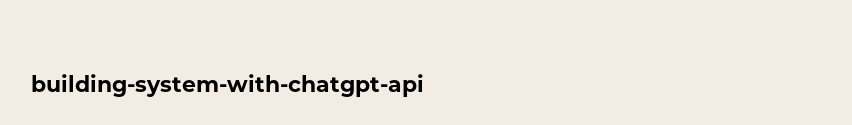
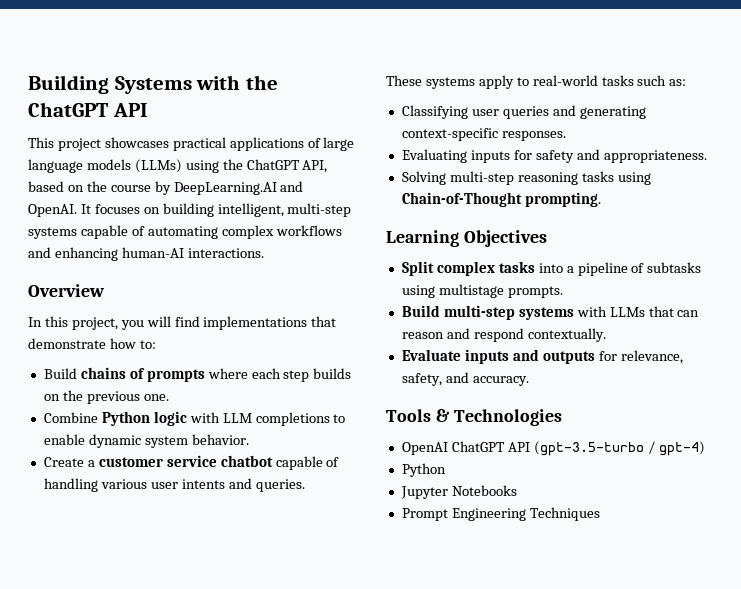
- building-system-with-chatgpt-api
+ Building Systems with the ChatGPT API
+ This project showcases practical applications of large language models (LLMs) using the ChatGPT API, based on the course by DeepLearning.AI and OpenAI. It focuses on building intelligent, multi-step systems capable of automating complex workflows and enhancing human-AI interactions.
+ Overview
+ In this project, you will find implementations that demonstrate how to:
+ Build chains of prompts where each step builds on the previous one.
+ Combine Python logic with LLM completions to enable dynamic system behavior.
+ Create a customer service chatbot capable of handling various user intents and queries.
+ These systems apply to real-world tasks such as:
+ Classifying user queries and generating context-specific responses.
+ Evaluating inputs for safety and appropriateness.
+ Solving multi-step reasoning tasks using Chain-of-Thought prompting.
+ Learning Objectives
+ Split complex tasks into a pipeline of subtasks using multistage prompts.
+ Build multi-step systems with LLMs that can reason and respond contextually.
+ Evaluate inputs and outputs for relevance, safety, and accuracy.
+ Tools & Technologies
+ OpenAI ChatGPT API (gpt-3.5-turbo / gpt-4)
+ Python
+ Jupyter Notebooks
+ Prompt Engineering Techniques

